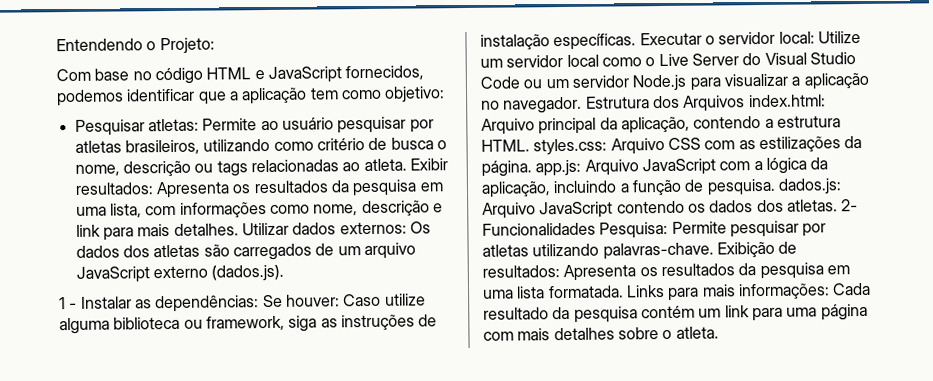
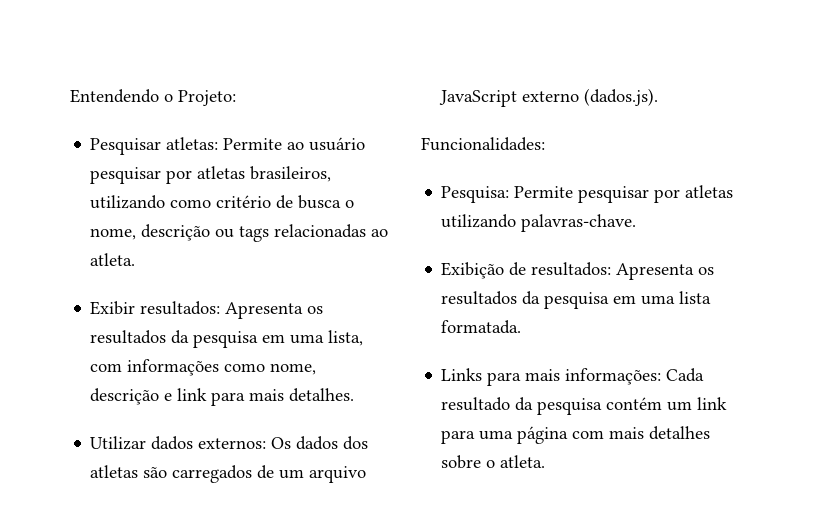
- Com base no código HTML e JavaScript fornecidos, podemos identificar que a aplicação tem como objetivo:
- Pesquisar atletas: Permite ao usuário pesquisar por atletas brasileiros, utilizando como critério de busca o nome, descrição ou tags relacionadas ao atleta. Exibir resultados: Apresenta os resultados da pesquisa em uma lista, com informações como nome, descrição e link para mais detalhes. Utilizar dados externos: Os dados dos atletas são carregados de um arquivo JavaScript externo (dados.js).
+ Pesquisar atletas: Permite ao usuário pesquisar por atletas brasileiros, utilizando como critério de busca o nome, descrição ou tags relacionadas ao atleta.
+ Exibir resultados: Apresenta os resultados da pesquisa em uma lista, com informações como nome, descrição e link para mais detalhes.
+ Utilizar dados externos: Os dados dos atletas são carregados de um arquivo JavaScript externo (dados.js).
- 1 - Instalar as dependências: Se houver: Caso utilize alguma biblioteca ou framework, siga as instruções de instalação específicas. Executar o servidor local: Utilize um servidor local como o Live Server do Visual Studio Code ou um servidor Node.js para visualizar a aplicação no navegador. Estrutura dos Arquivos index.html: Arquivo principal da aplicação, contendo a estrutura HTML. styles.css: Arquivo CSS com as estilizações da página. app.js: Arquivo JavaScript com a lógica da aplicação, incluindo a função de pesquisa. dados.js: Arquivo JavaScript contendo os dados dos atletas. 2- Funcionalidades Pesquisa: Permite pesquisar por atletas utilizando palavras-chave. Exibição de resultados: Apresenta os resultados da pesquisa em uma lista formatada. Links para mais informações: Cada resultado da pesquisa contém um link para uma página com mais detalhes sobre o atleta.
+ Funcionalidades:
+ Pesquisa: Permite pesquisar por atletas utilizando palavras-chave.
+ Exibição de resultados: Apresenta os resultados da pesquisa em uma lista formatada.
+ Links para mais informações: Cada resultado da pesquisa contém um link para uma página com mais detalhes sobre o atleta.

